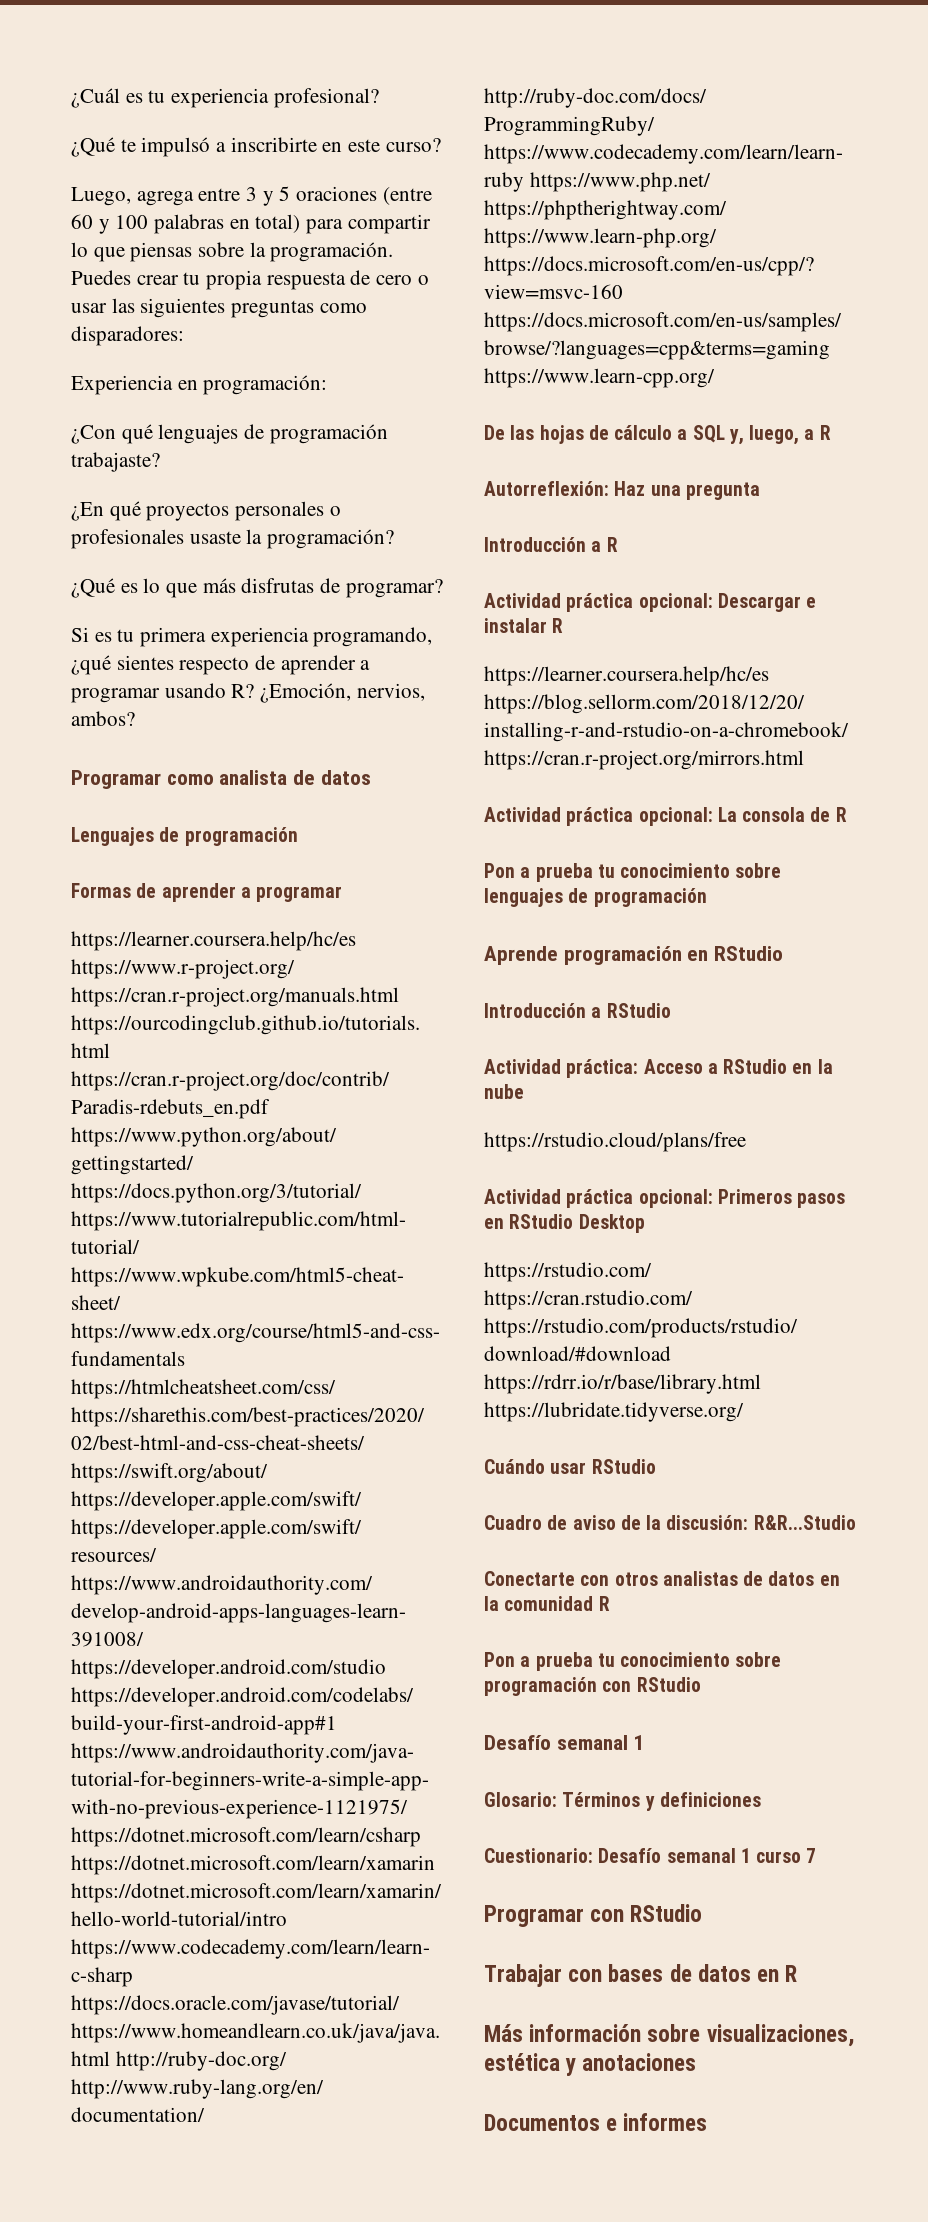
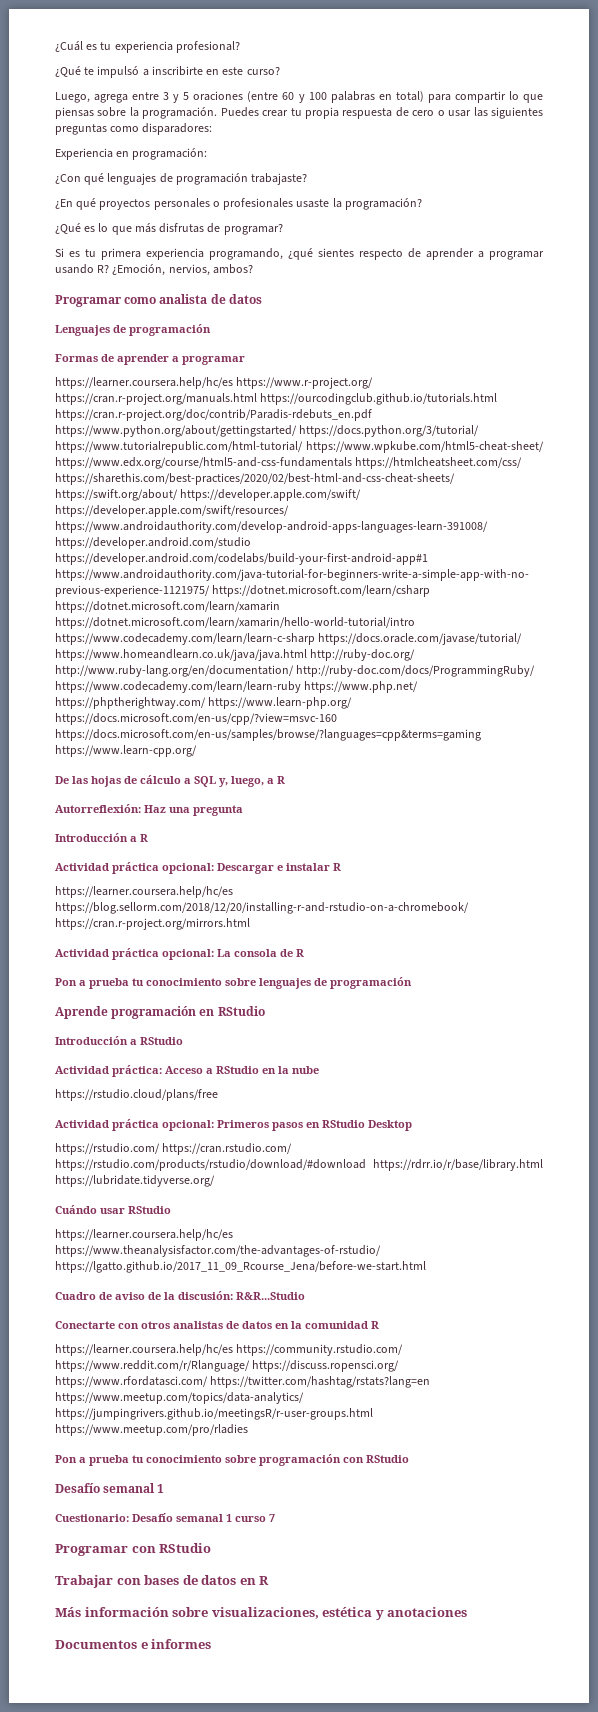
+ https://learner.coursera.help/hc/es https://www.theanalysisfactor.com/the-advantages-of-rstudio/ https://lgatto.github.io/2017_11_09_Rcourse_Jena/before-we-start.html
+ https://learner.coursera.help/hc/es https://community.rstudio.com/ https://www.reddit.com/r/Rlanguage/ https://discuss.ropensci.org/ https://www.rfordatasci.com/ https://twitter.com/hashtag/rstats?lang=en https://www.meetup.com/topics/data-analytics/ https://jumpingrivers.github.io/meetingsR/r-user-groups.html https://www.meetup.com/pro/rladies
- Glosario: Términos y definiciones

